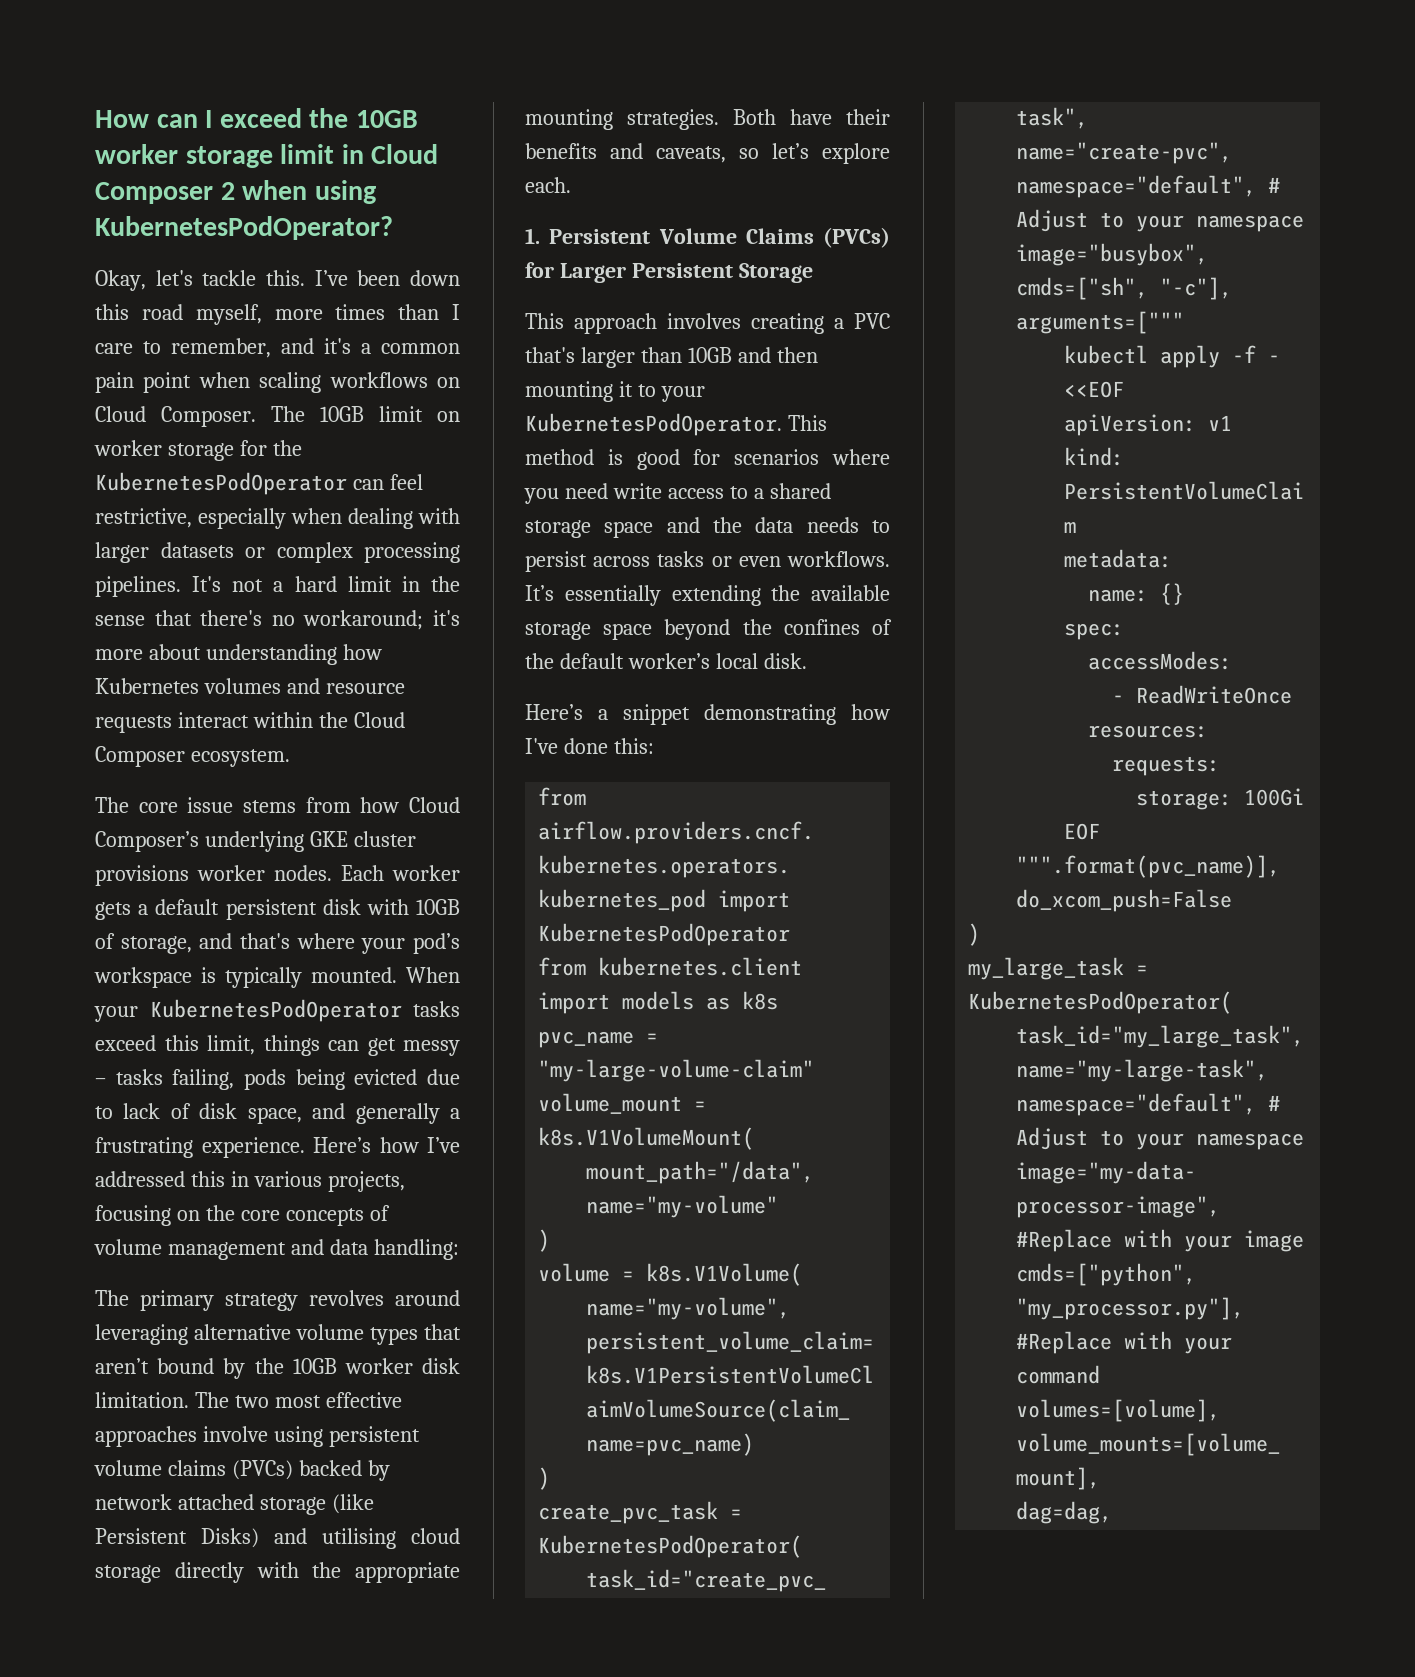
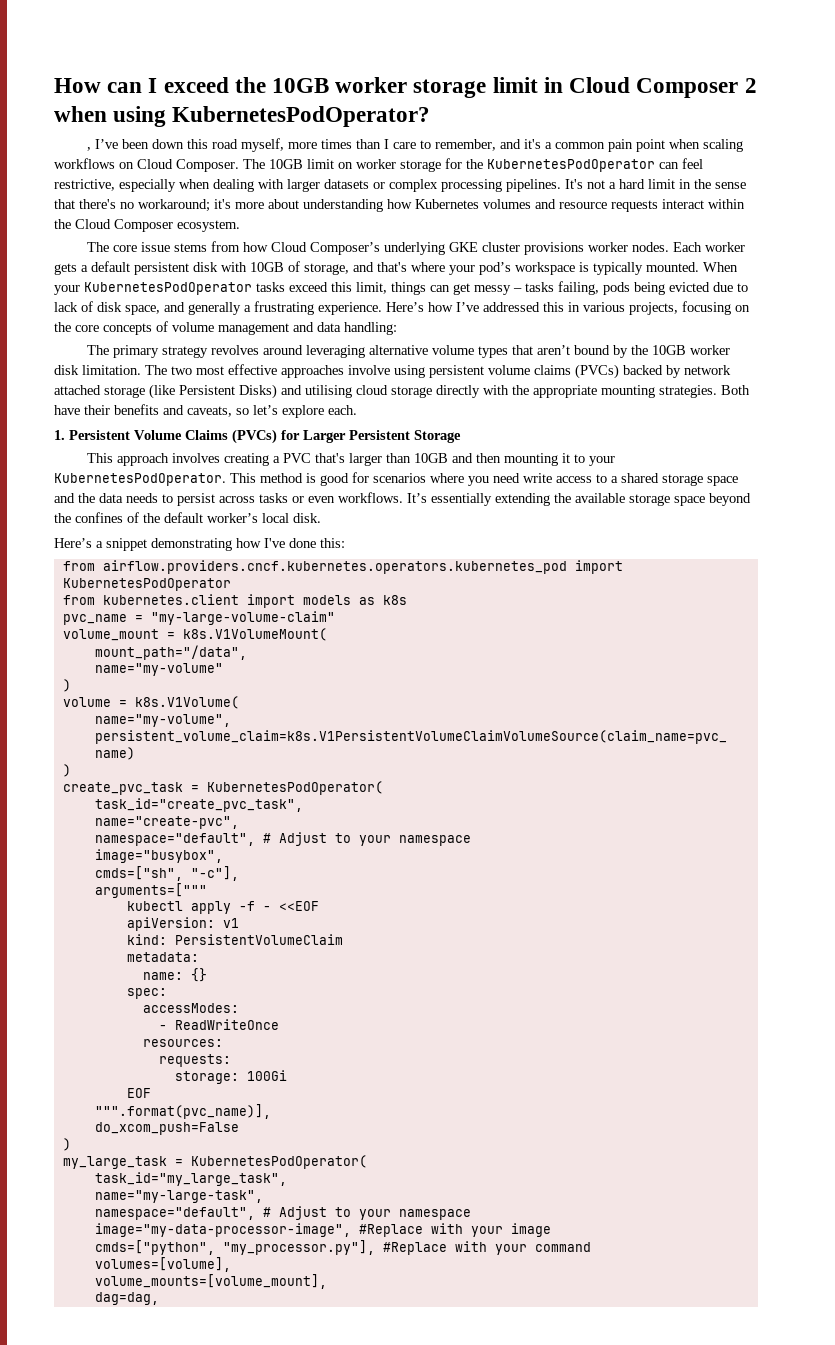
- Okay, let's tackle this. I’ve been down this road myself, more times than I care to remember, and it's a common pain point when scaling workflows on Cloud Composer.
+ , I’ve been down this road myself, more times than I care to remember, and it's a common pain point when scaling workflows on Cloud Composer.

